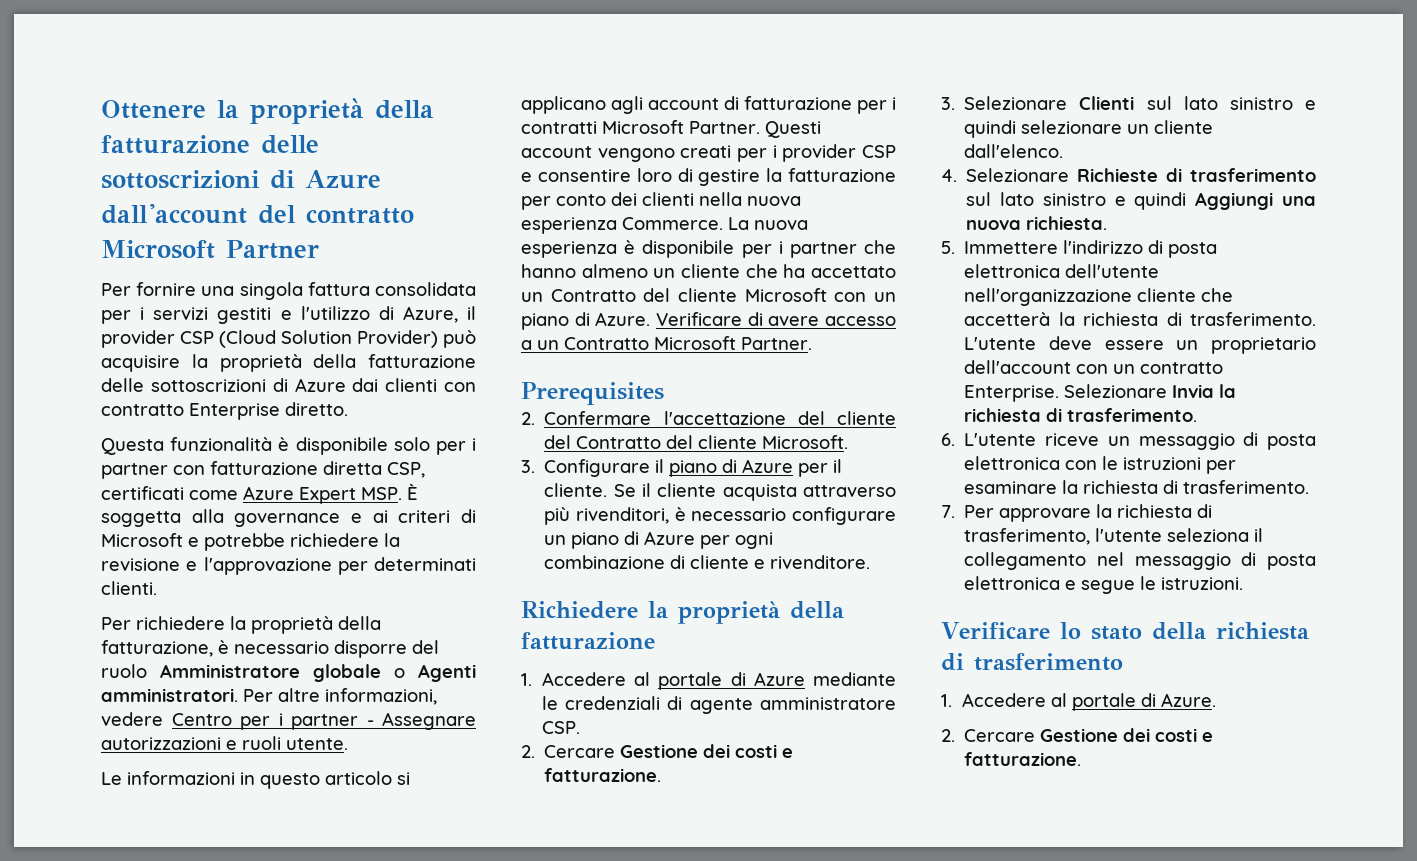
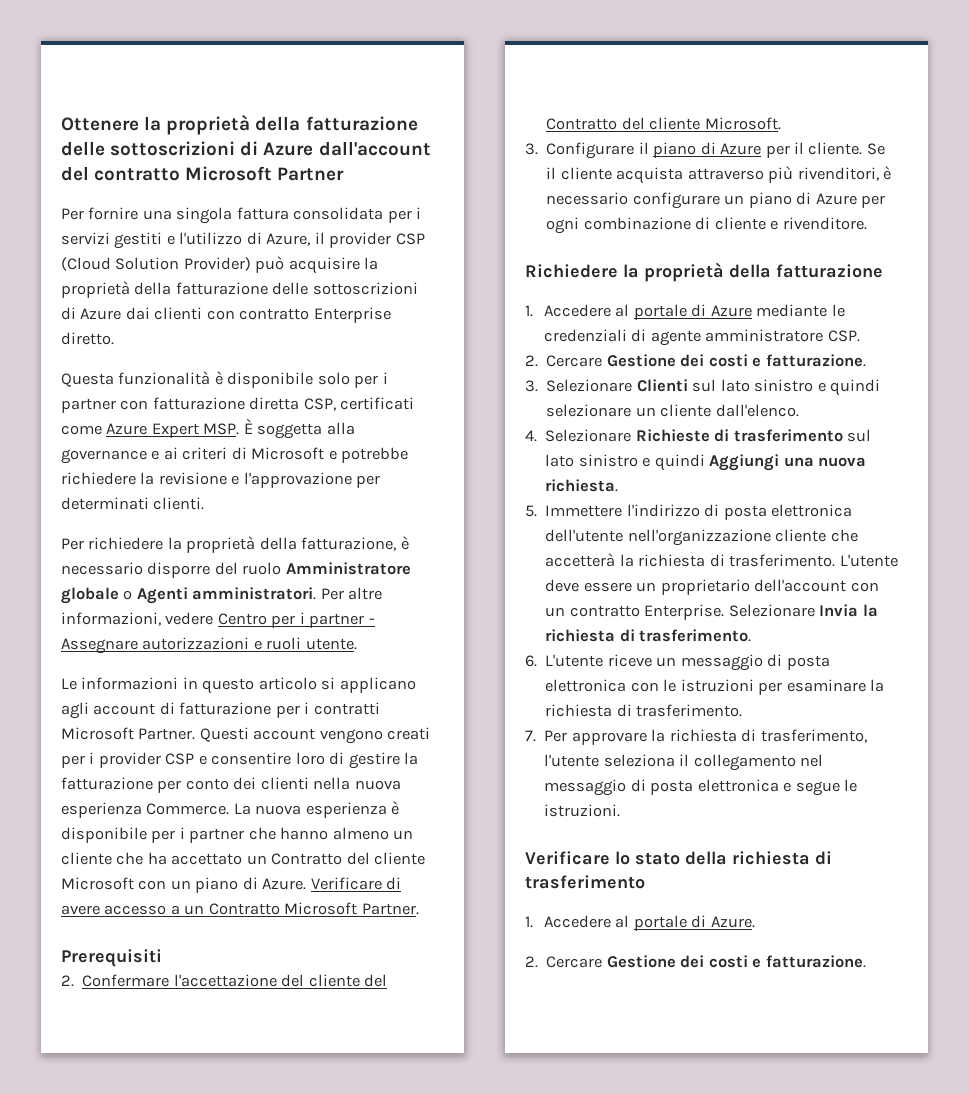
- Prerequisites
+ Prerequisiti

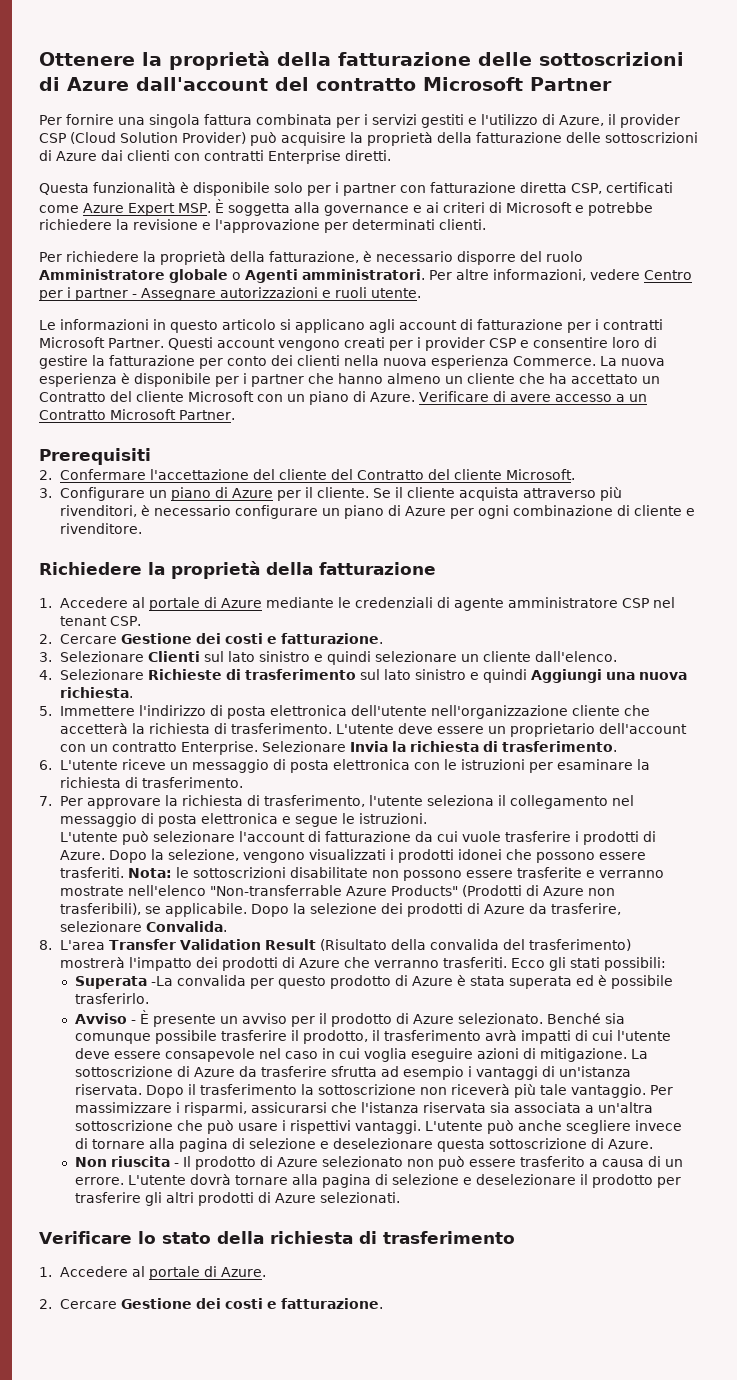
- Per fornire una singola fattura consolidata per i servizi gestiti e l'utilizzo di Azure, il provider CSP (Cloud Solution Provider) può acquisire la proprietà della fatturazione delle sottoscrizioni di Azure dai clienti con contratto Enterprise diretto.
+ Per fornire una singola fattura combinata per i servizi gestiti e l'utilizzo di Azure, il provider CSP (Cloud Solution Provider) può acquisire la proprietà della fatturazione delle sottoscrizioni di Azure dai clienti con contratti Enterprise diretti.
- 3. Configurare il piano di Azure per il cliente.
+ 3. Configurare un piano di Azure per il cliente.
- 1. Accedere al portale di Azure mediante le credenziali di agente amministratore CSP.
+ 1. Accedere al portale di Azure mediante le credenziali di agente amministratore CSP nel tenant CSP.
+ L'utente può selezionare l'account di fatturazione da cui vuole trasferire i prodotti di Azure. Dopo la selezione, vengono visualizzati i prodotti idonei che possono essere trasferiti. Nota: le sottoscrizioni disabilitate non possono essere trasferite e verranno mostrate nell'elenco "Non-transferrable Azure Products" (Prodotti di Azure non trasferibili), se applicabile. Dopo la selezione dei prodotti di Azure da trasferire, selezionare Convalida.
+ 8. L'area Transfer Validation Result (Risultato della convalida del trasferimento) mostrerà l'impatto dei prodotti di Azure che verranno trasferiti. Ecco gli stati possibili:
+ Superata -La convalida per questo prodotto di Azure è stata superata ed è possibile trasferirlo.
+ Avviso - È presente un avviso per il prodotto di Azure selezionato. Benché sia comunque possibile trasferire il prodotto, il trasferimento avrà impatti di cui l'utente deve essere consapevole nel caso in cui voglia eseguire azioni di mitigazione. La sottoscrizione di Azure da trasferire sfrutta ad esempio i vantaggi di un'istanza riservata. Dopo il trasferimento la sottoscrizione non riceverà più tale vantaggio. Per massimizzare i risparmi, assicurarsi che l'istanza riservata sia associata a un'altra sottoscrizione che può usare i rispettivi vantaggi. L'utente può anche scegliere invece di tornare alla pagina di selezione e deselezionare questa sottoscrizione di Azure.
+ Non riuscita - Il prodotto di Azure selezionato non può essere trasferito a causa di un errore. L'utente dovrà tornare alla pagina di selezione e deselezionare il prodotto per trasferire gli altri prodotti di Azure selezionati.

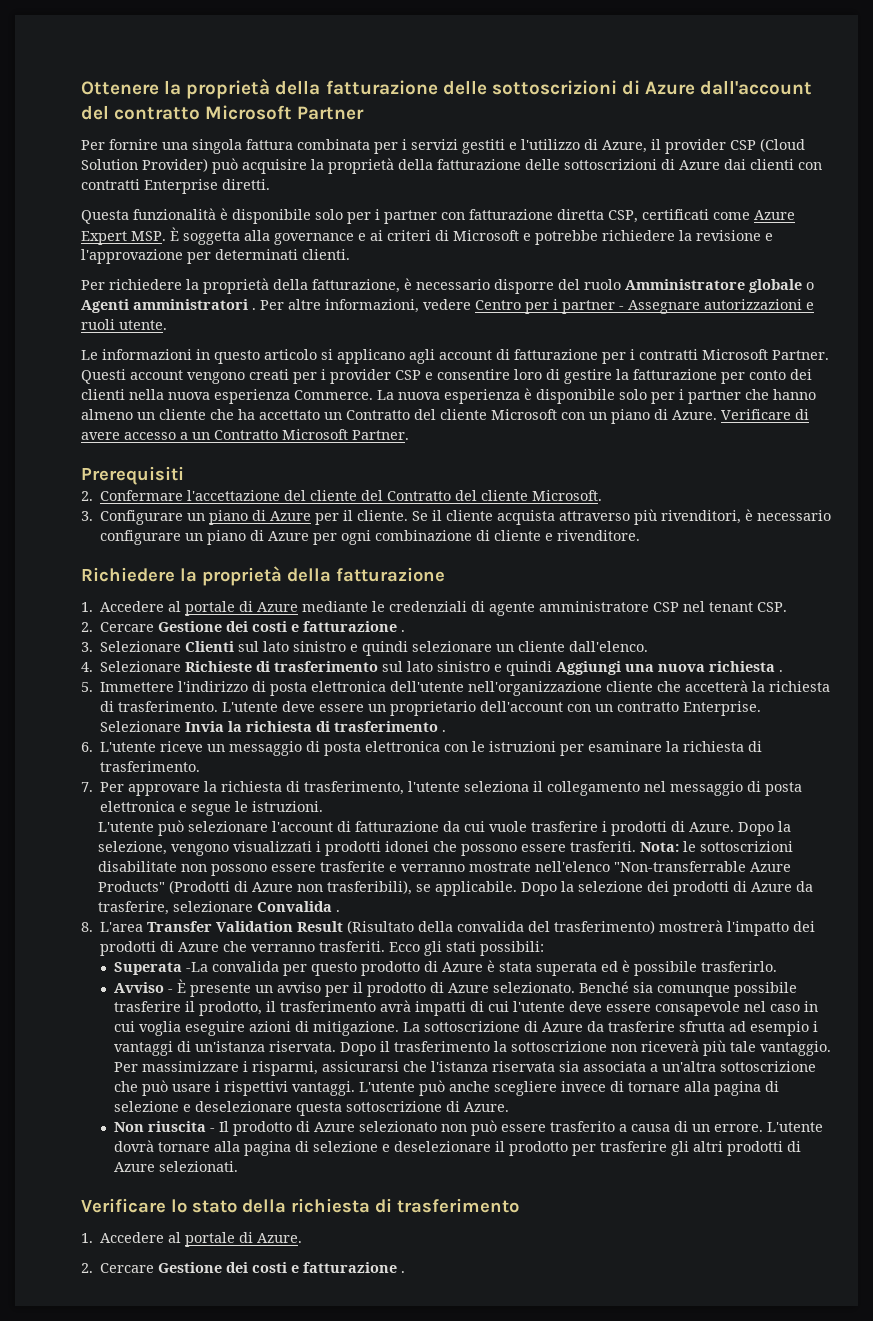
- Per richiedere la proprietà della fatturazione, è necessario disporre del ruolo Amministratore globale o Agenti amministratori.
+ Per richiedere la proprietà della fatturazione, è necessario disporre del ruolo Amministratore globale o Agenti amministratori .
- La nuova esperienza è disponibile per i partner che hanno almeno un cliente che ha accettato un Contratto del cliente Microsoft con un piano di Azure.
+ La nuova esperienza è disponibile solo per i partner che hanno almeno un cliente che ha accettato un Contratto del cliente Microsoft con un piano di Azure.
  1. Accedere al portale di Azure mediante le credenziali di agente amministratore CSP nel tenant CSP.
- 2. Cercare Gestione dei costi e fatturazione.
+ 2. Cercare Gestione dei costi e fatturazione .
- 4. Selezionare Richieste di trasferimento sul lato sinistro e quindi Aggiungi una nuova richiesta.
+ 4. Selezionare Richieste di trasferimento sul lato sinistro e quindi Aggiungi una nuova richiesta .
- Selezionare Invia la richiesta di trasferimento.
+ Selezionare Invia la richiesta di trasferimento .
- Dopo la selezione dei prodotti di Azure da trasferire, selezionare Convalida.
+ Dopo la selezione dei prodotti di Azure da trasferire, selezionare Convalida .
  1. Accedere al portale di Azure.
- 2. Cercare Gestione dei costi e fatturazione.
+ 2. Cercare Gestione dei costi e fatturazione .

